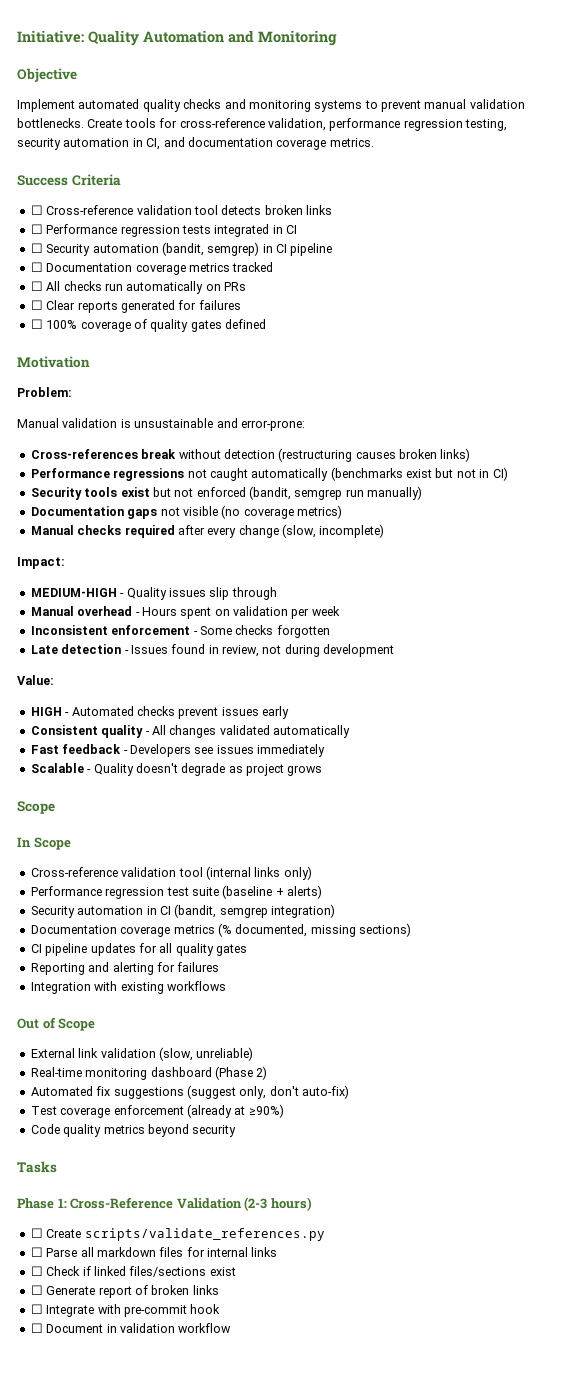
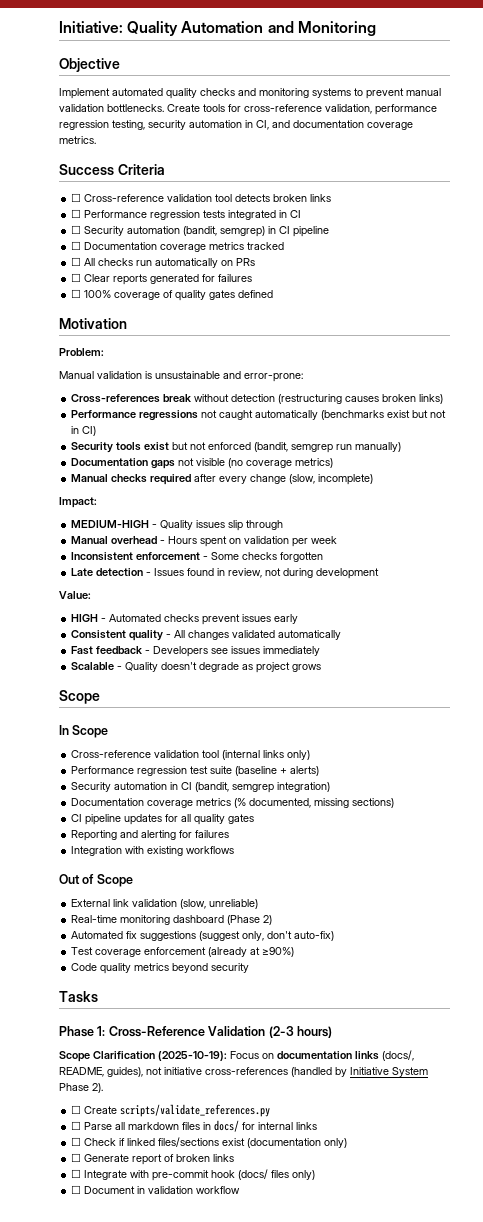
+ Scope Clarification (2025-10-19): Focus on documentation links (docs/, README, guides), not initiative cross-references (handled by Initiative System Phase 2).
- ☐ Parse all markdown files for internal links
+ ☐ Parse all markdown files in docs/ for internal links
- ☐ Check if linked files/sections exist
+ ☐ Check if linked files/sections exist (documentation only)
- ☐ Integrate with pre-commit hook
+ ☐ Integrate with pre-commit hook (docs/ files only)

